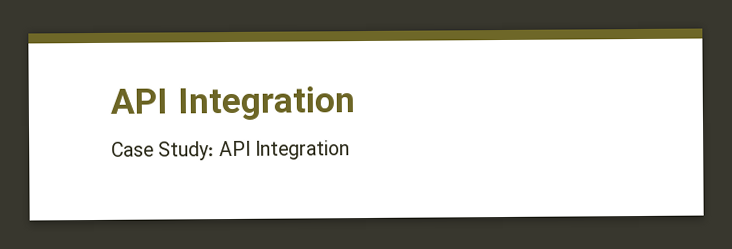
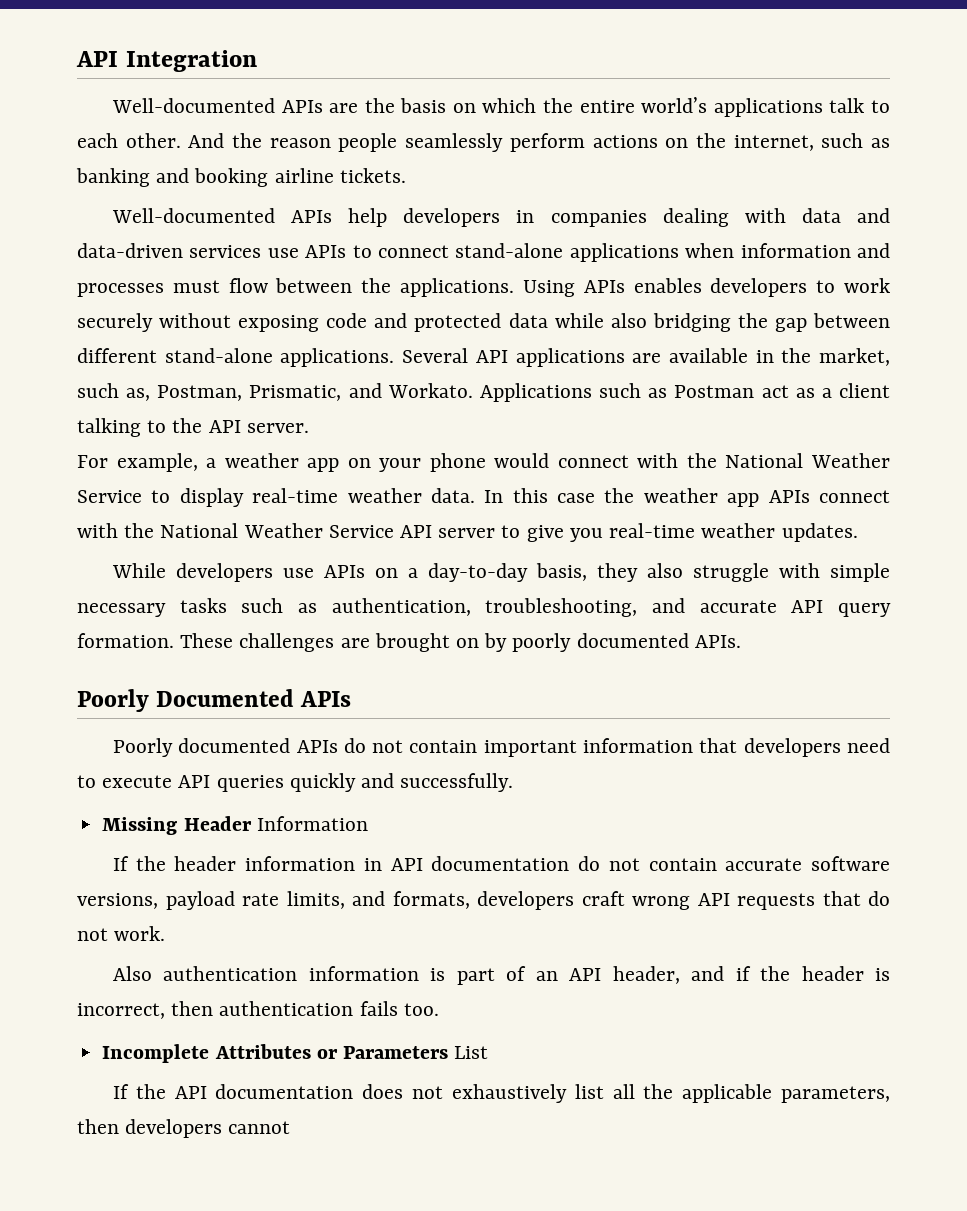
- Case Study: API Integration
+ Well-documented APIs are the basis on which the entire world’s applications talk to each other. And the reason people seamlessly perform actions on the internet, such as banking and booking airline tickets.
+ Well-documented APIs help developers in companies dealing with data and data-driven services use APIs to connect stand-alone applications when information and processes must flow between the applications. Using APIs enables developers to work securely without exposing code and protected data while also bridging the gap between different stand-alone applications. Several API applications are available in the market, such as, Postman, Prismatic, and Workato. Applications such as Postman act as a client talking to the API server.
+ For example, a weather app on your phone would connect with the National Weather Service to display real-time weather data. In this case the weather app APIs connect with the National Weather Service API server to give you real-time weather updates.
+ While developers use APIs on a day-to-day basis, they also struggle with simple necessary tasks such as authentication, troubleshooting, and accurate API query formation. These challenges are brought on by poorly documented APIs.
+ Poorly Documented APIs
+ Poorly documented APIs do not contain important information that developers need to execute API queries quickly and successfully.
+ Missing Header Information
+ If the header information in API documentation do not contain accurate software versions, payload rate limits, and formats, developers craft wrong API requests that do not work.
+ Also authentication information is part of an API header, and if the header is incorrect, then authentication fails too.
+ Incomplete Attributes or Parameters List
+ If the API documentation does not exhaustively list all the applicable parameters, then developers cannot

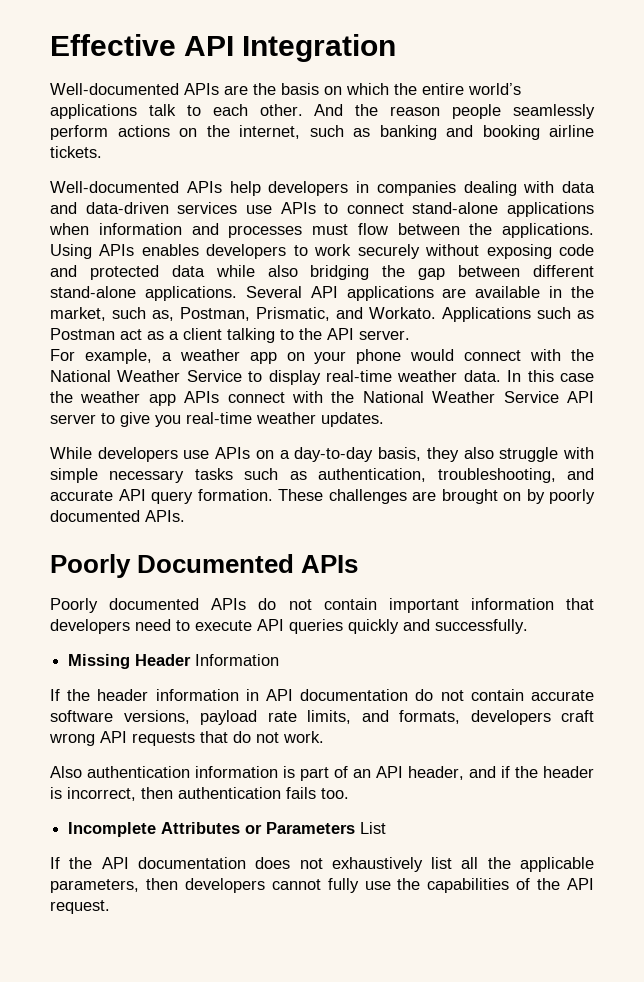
- API Integration
+ Effective API Integration
- If the API documentation does not exhaustively list all the applicable parameters, then developers cannot
+ If the API documentation does not exhaustively list all the applicable parameters, then developers cannot fully use the capabilities of the API request.

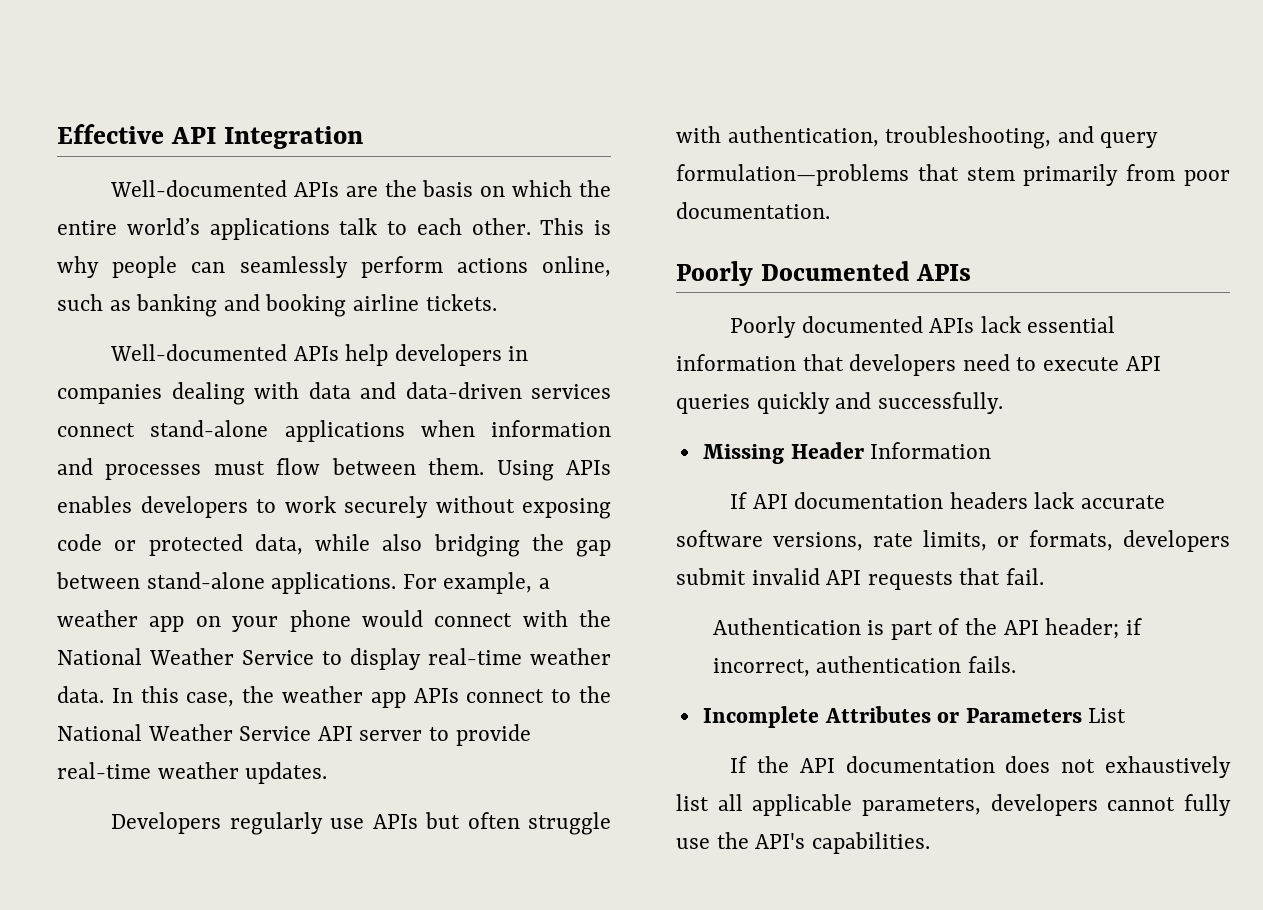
- And the reason people seamlessly perform actions on the internet, such as banking and booking airline tickets.
+ This is why people can seamlessly perform actions online, such as banking and booking airline tickets.
- Well-documented APIs help developers in companies dealing with data and data-driven services use APIs to connect stand-alone applications when information and processes must flow between the applications.
+ Well-documented APIs help developers in companies dealing with data and data-driven services connect stand-alone applications when information and processes must flow between them.
- Using APIs enables developers to work securely without exposing code and protected data while also bridging the gap between different stand-alone applications. Several API applications are available in the market, such as, Postman, Prismatic, and Workato. Applications such as Postman act as a client talking to the API server.
- For example, a weather app on your phone would connect with the National Weather Service to display real-time weather data.
+ Using APIs enables developers to work securely without exposing code or protected data, while also bridging the gap between stand-alone applications. For example, a weather app on your phone would connect with the National Weather Service to display real-time weather data.
- In this case the weather app APIs connect with the National Weather Service API server to give you real-time weather updates.
+ In this case, the weather app APIs connect to the National Weather Service API server to provide real-time weather updates.
- While developers use APIs on a day-to-day basis, they also struggle with simple necessary tasks such as authentication, troubleshooting, and accurate API query formation. These challenges are brought on by poorly documented APIs.
+ Developers regularly use APIs but often struggle with authentication, troubleshooting, and query formulation—problems that stem primarily from poor documentation.
- Poorly documented APIs do not contain important information that developers need to execute API queries quickly and successfully.
+ Poorly documented APIs lack essential information that developers need to execute API queries quickly and successfully.
- If the header information in API documentation do not contain accurate software versions, payload rate limits, and formats, developers craft wrong API requests that do not work.
- Also authentication information is part of an API header, and if the header is incorrect, then authentication fails too.
+ If API documentation headers lack accurate software versions, rate limits, or formats, developers submit invalid API requests that fail.
+ Authentication is part of the API header; if incorrect, authentication fails.
- If the API documentation does not exhaustively list all the applicable parameters, then developers cannot fully use the capabilities of the API request.
+ If the API documentation does not exhaustively list all applicable parameters, developers cannot fully use the API's capabilities.

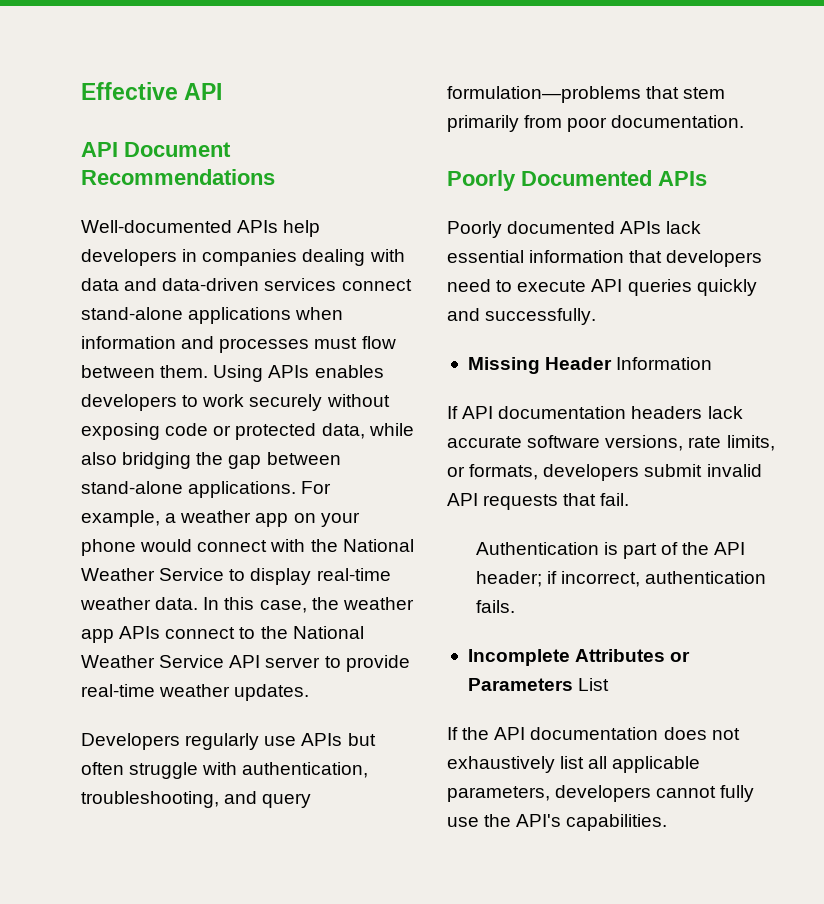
- Effective API Integration
- Well-documented APIs are the basis on which the entire world’s applications talk to each other. This is why people can seamlessly perform actions online, such as banking and booking airline tickets.
+ Effective API
+ API Document Recommendations

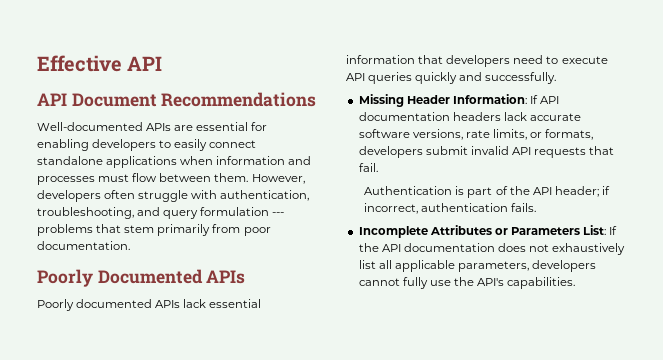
- Well-documented APIs help developers in companies dealing with data and data-driven services connect stand-alone applications when information and processes must flow between them.
+ Well-documented APIs are essential for enabling developers to easily connect standalone applications when information and processes must flow between them.
- Using APIs enables developers to work securely without exposing code or protected data, while also bridging the gap between stand-alone applications. For example, a weather app on your phone would connect with the National Weather Service to display real-time weather data. In this case, the weather app APIs connect to the National Weather Service API server to provide real-time weather updates.
- Developers regularly use APIs but often struggle with authentication, troubleshooting, and query formulation—problems that stem primarily from poor documentation.
+ However, developers often struggle with authentication, troubleshooting, and query formulation --- problems that stem primarily from poor documentation.
- Missing Header Information
- If API documentation headers lack accurate software versions, rate limits, or formats, developers submit invalid API requests that fail.
+ Missing Header Information: If API documentation headers lack accurate software versions, rate limits, or formats, developers submit invalid API requests that fail.
- Incomplete Attributes or Parameters List
- If the API documentation does not exhaustively list all applicable parameters, developers cannot fully use the API's capabilities.
+ Incomplete Attributes or Parameters List: If the API documentation does not exhaustively list all applicable parameters, developers cannot fully use the API's capabilities.

